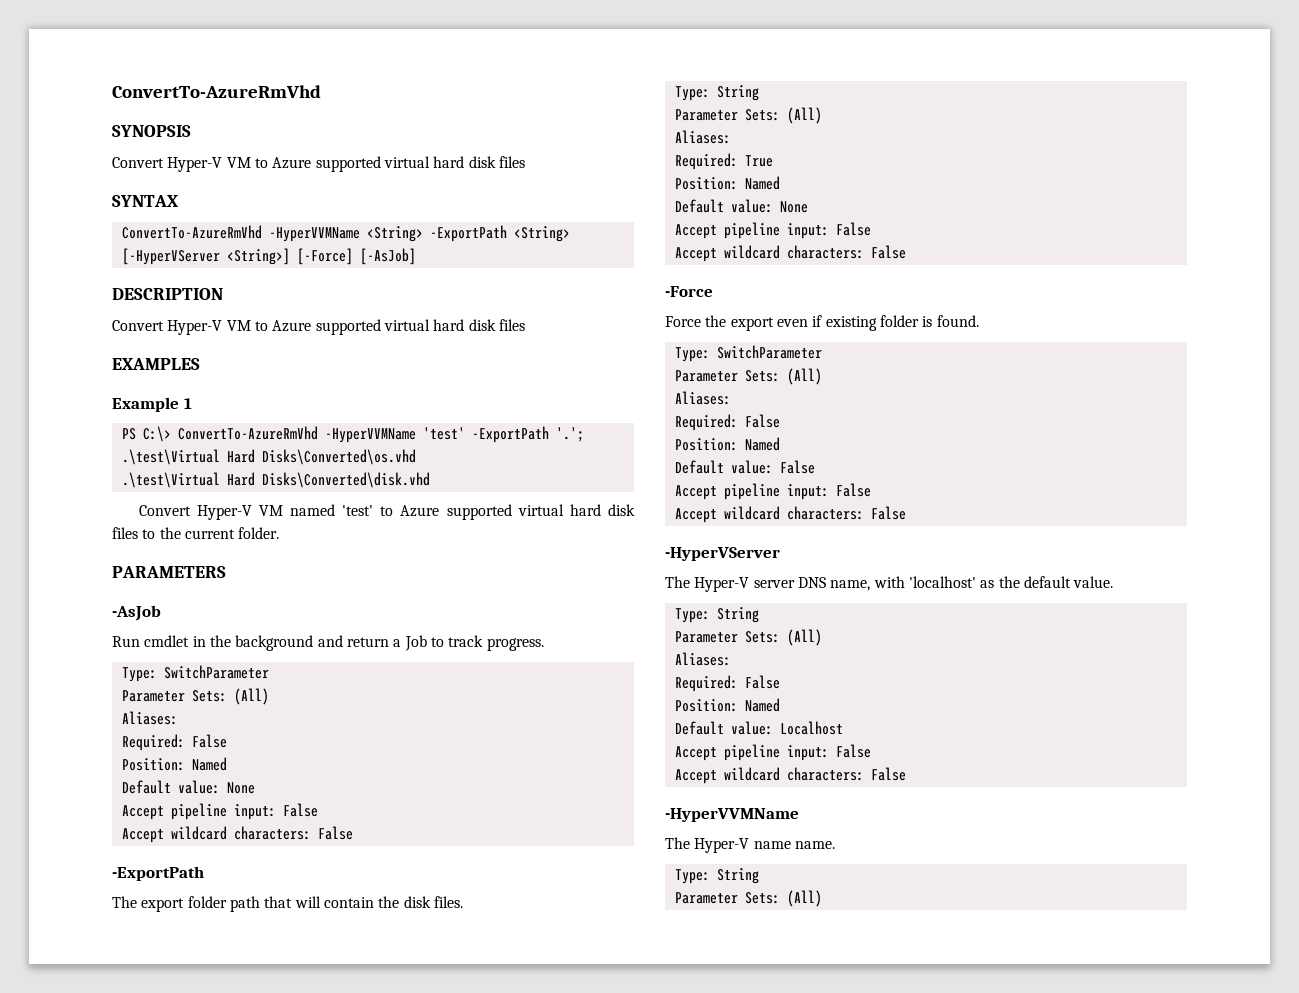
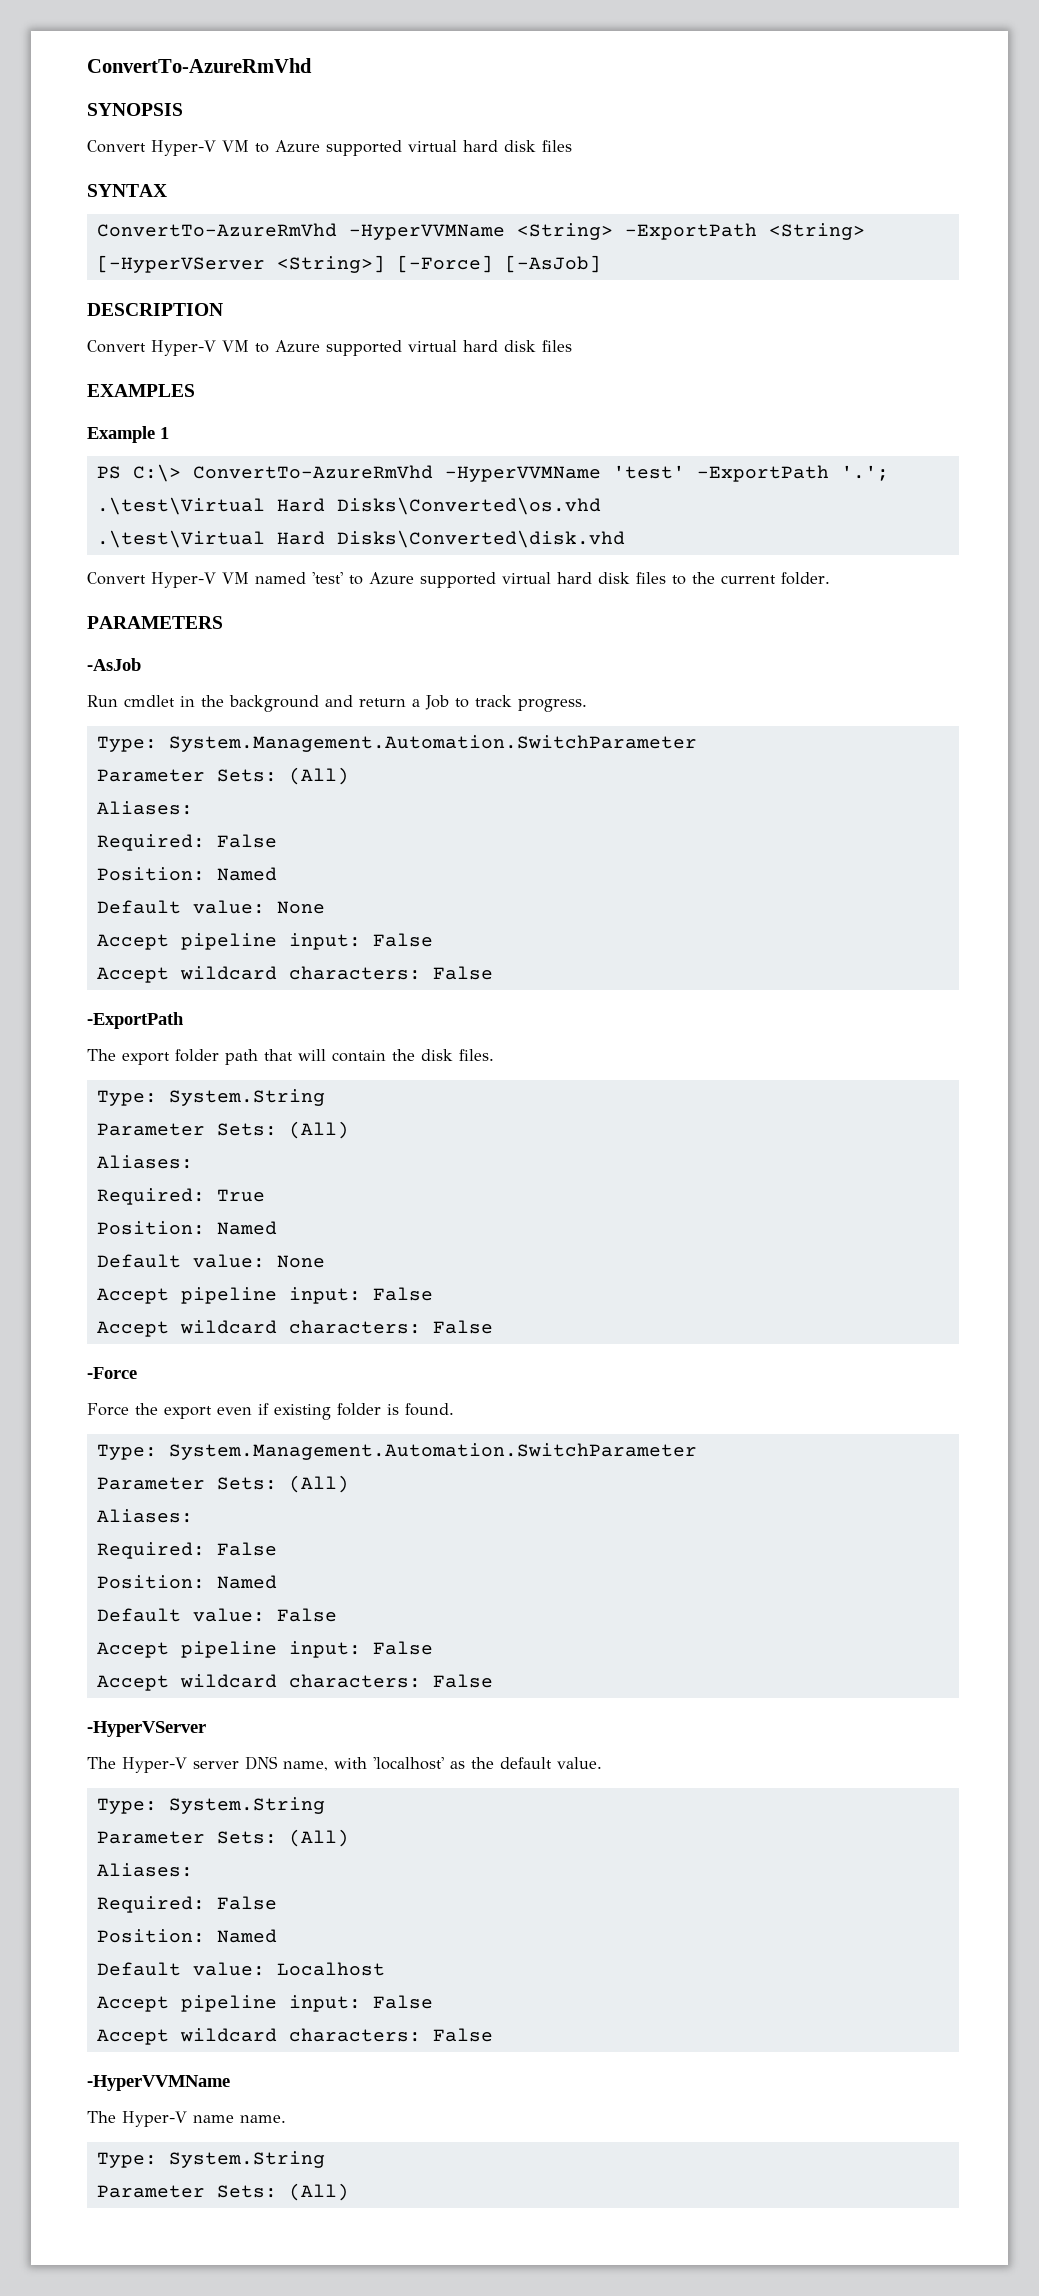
  Run cmdlet in the background and return a Job to track progress.
- Type: SwitchParameter
+ Type: System.Management.Automation.SwitchParameter
  The export folder path that will contain the disk files.
- Type: String
+ Type: System.String
  Force the export even if existing folder is found.
- Type: SwitchParameter
+ Type: System.Management.Automation.SwitchParameter
  The Hyper-V server DNS name, with 'localhost' as the default value.
- Type: String
+ Type: System.String
  The Hyper-V name name.
- Type: String
+ Type: System.String

